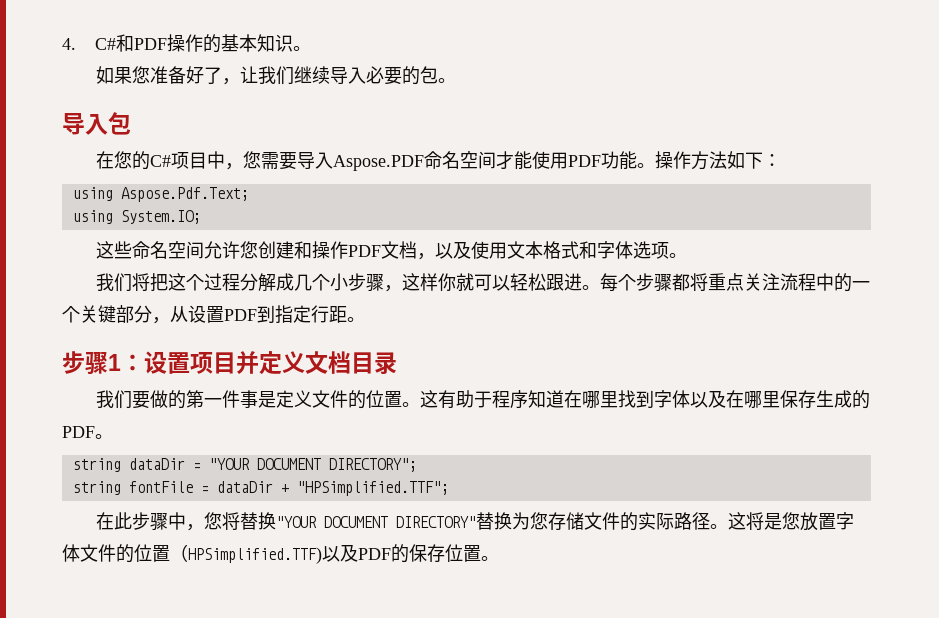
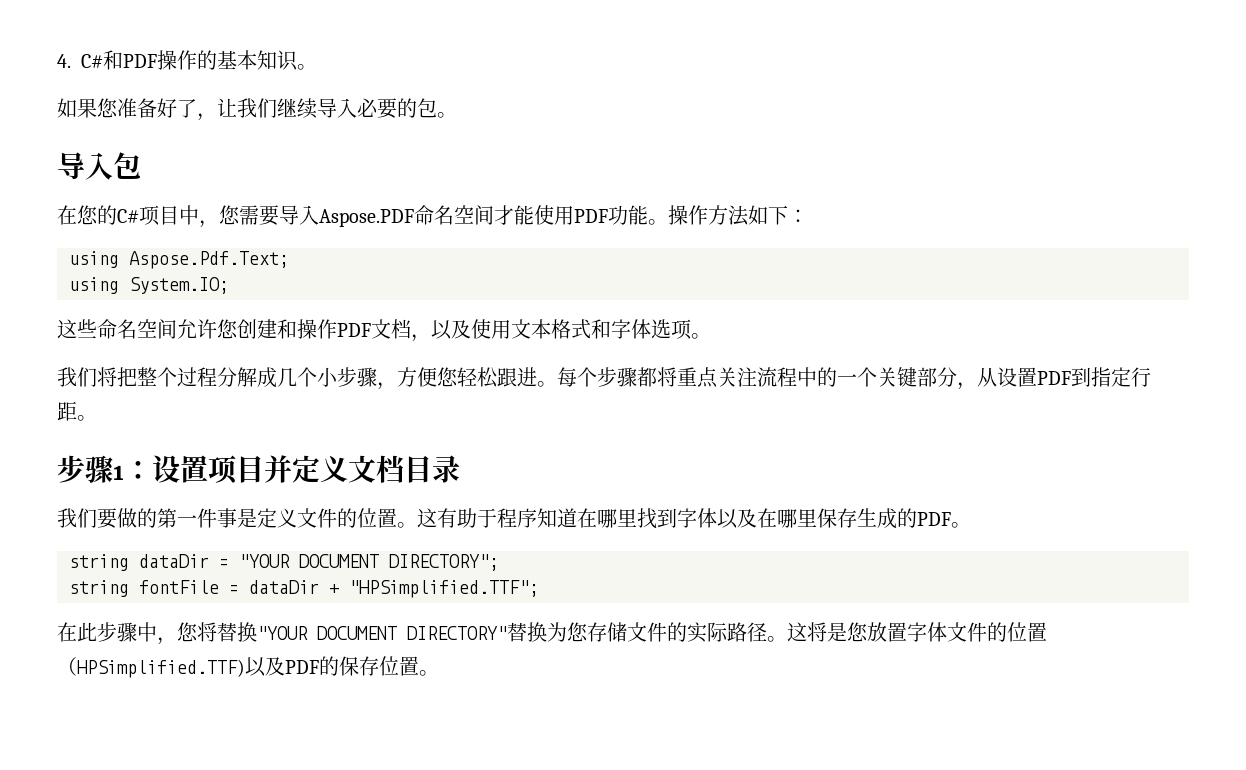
- 我们将把这个过程分解成几个小步骤，这样你就可以轻松跟进。
+ 我们将把整个过程分解成几个小步骤，方便您轻松跟进。

